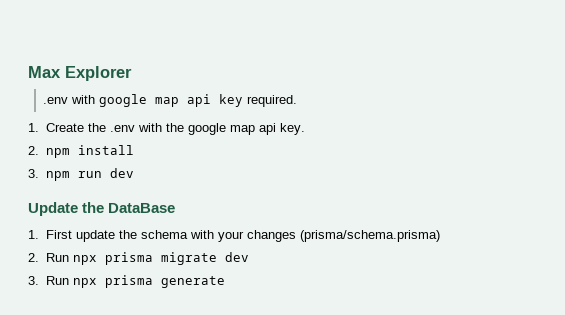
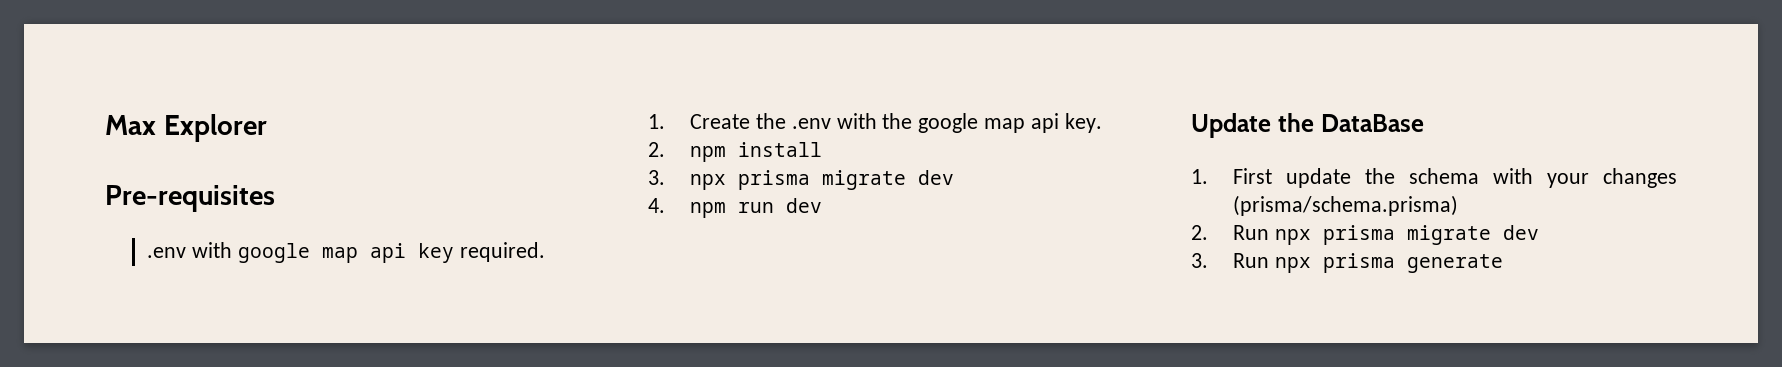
+ Pre-requisites
- 3. npm run dev
+ 3. npx prisma migrate dev
+ 4. npm run dev

